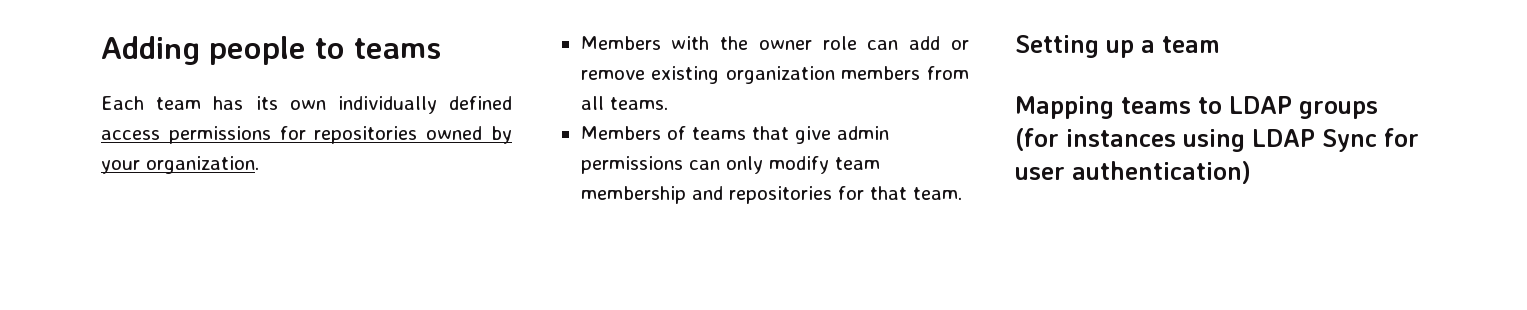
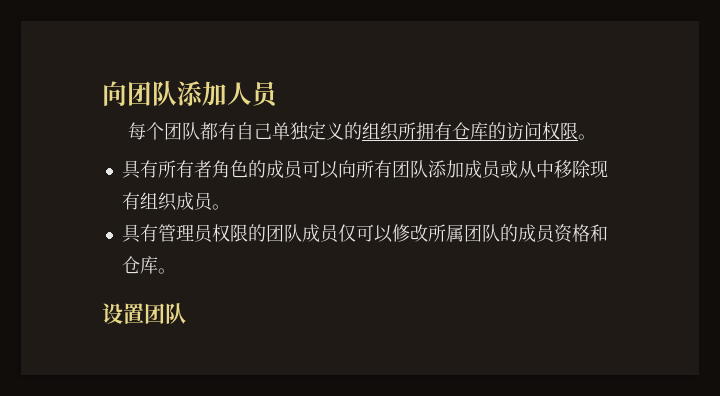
- Adding people to teams
- Each team has its own individually defined access permissions for repositories owned by your organization.
- Members with the owner role can add or remove existing organization members from all teams.
- Members of teams that give admin permissions can only modify team membership and repositories for that team.
- Setting up a team
- Mapping teams to LDAP groups (for instances using LDAP Sync for user authentication)
+ 向团队添加人员
+ 每个团队都有自己单独定义的组织所拥有仓库的访问权限。
+ 具有所有者角色的成员可以向所有团队添加成员或从中移除现有组织成员。
+ 具有管理员权限的团队成员仅可以修改所属团队的成员资格和仓库。
+ 设置团队

